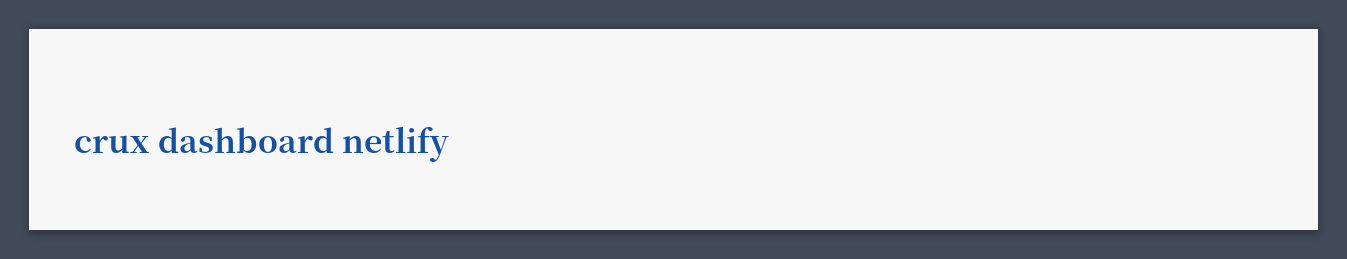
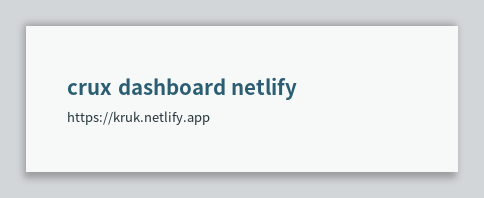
+ https://kruk.netlify.app

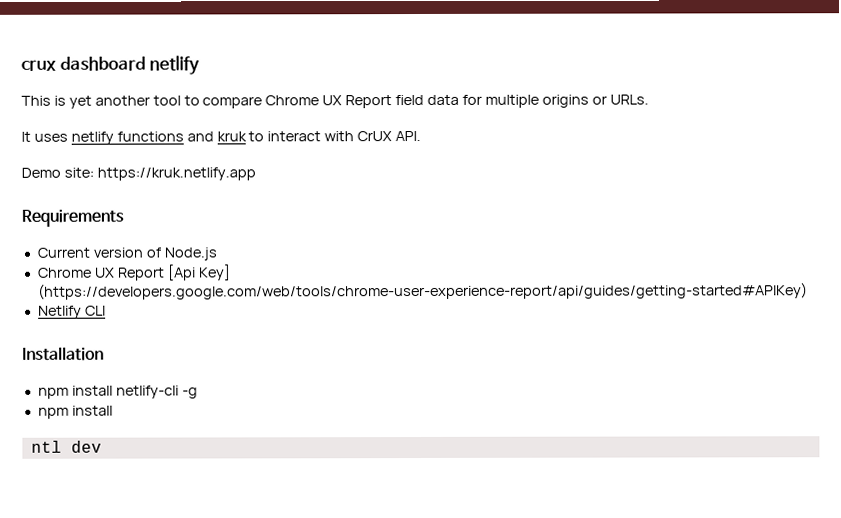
- https://kruk.netlify.app
+ This is yet another tool to compare Chrome UX Report field data for multiple origins or URLs.
+ It uses netlify functions and kruk to interact with CrUX API.
+ Demo site: https://kruk.netlify.app
+ Requirements
+ Current version of Node.js
+ Chrome UX Report [Api Key] (https://developers.google.com/web/tools/chrome-user-experience-report/api/guides/getting-started#APIKey)
+ Netlify CLI
+ Installation
+ npm install netlify-cli -g
+ npm install
+ ntl dev

